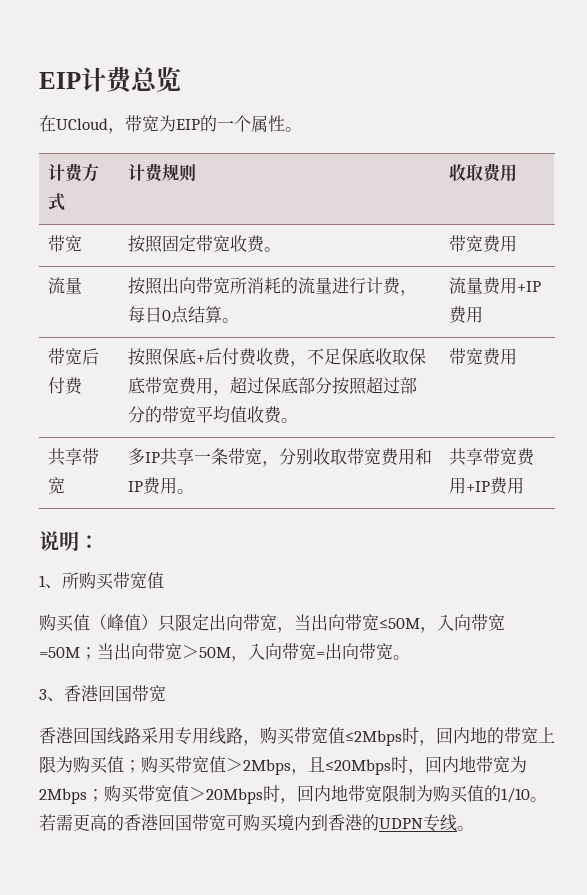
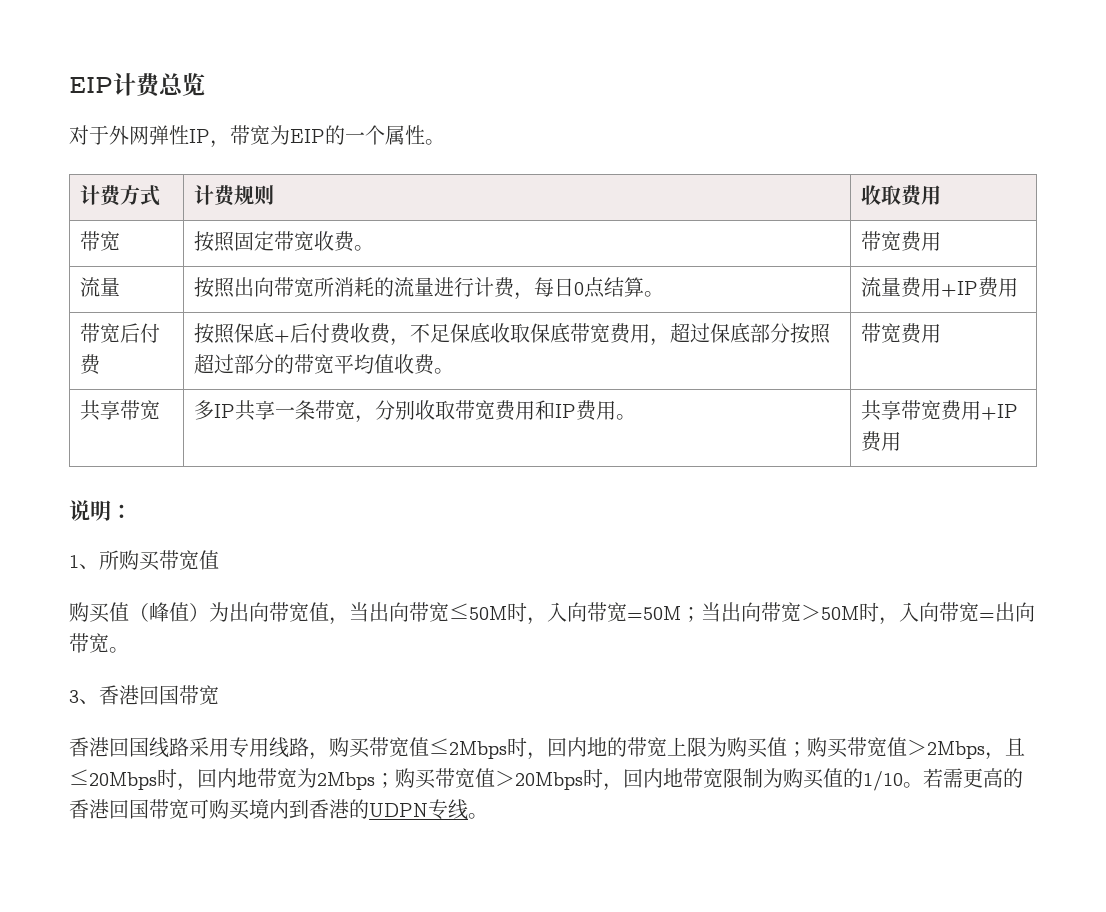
- 在UCloud，带宽为EIP的一个属性。
+ 对于外网弹性IP，带宽为EIP的一个属性。
- 购买值（峰值）只限定出向带宽，当出向带宽≤50M，入向带宽=50M；当出向带宽＞50M，入向带宽=出向带宽。
+ 购买值（峰值）为出向带宽值，当出向带宽≤50M时，入向带宽=50M；当出向带宽＞50M时，入向带宽=出向带宽。

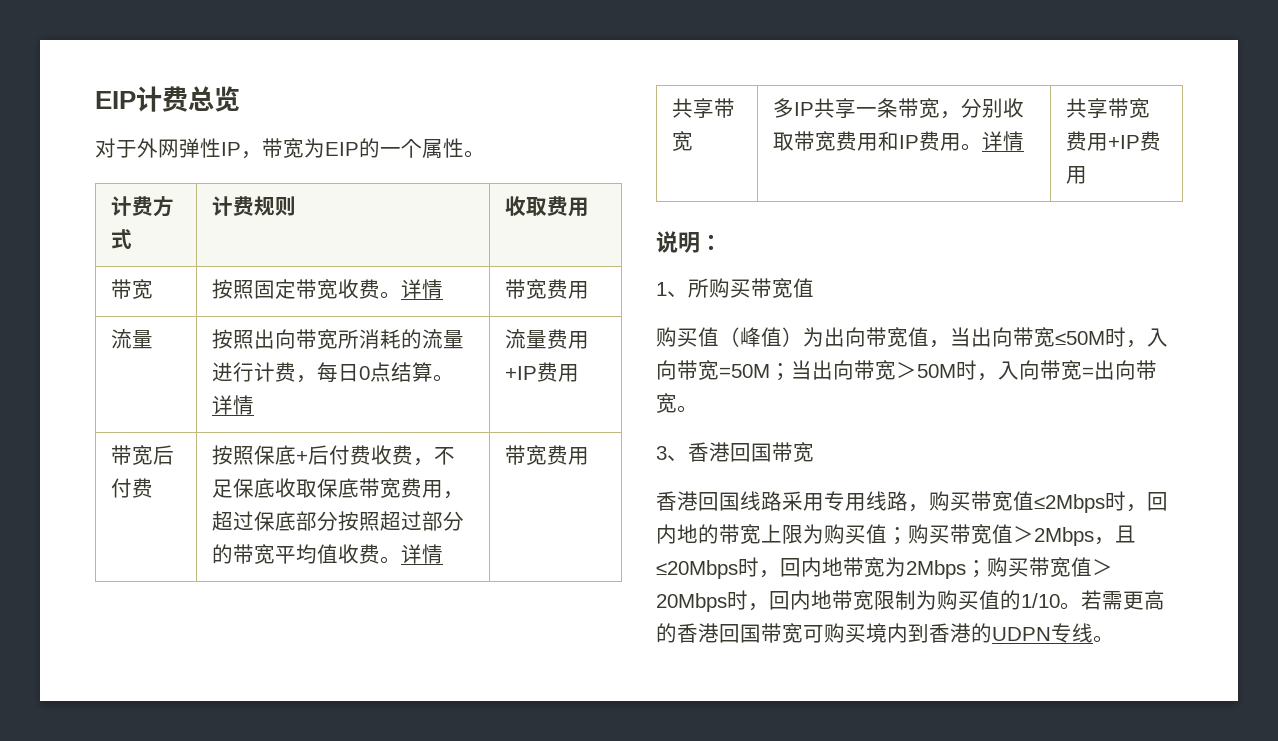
- 带宽 | 按照固定带宽收费。 | 带宽费用
+ 带宽 | 按照固定带宽收费。详情 | 带宽费用
- 流量 | 按照出向带宽所消耗的流量进行计费，每日0点结算。 | 流量费用+IP费用
+ 流量 | 按照出向带宽所消耗的流量进行计费，每日0点结算。详情 | 流量费用+IP费用
- 带宽后付费 | 按照保底+后付费收费，不足保底收取保底带宽费用，超过保底部分按照超过部分的带宽平均值收费。 | 带宽费用
+ 带宽后付费 | 按照保底+后付费收费，不足保底收取保底带宽费用，超过保底部分按照超过部分的带宽平均值收费。详情 | 带宽费用
- 共享带宽 | 多IP共享一条带宽，分别收取带宽费用和IP费用。 | 共享带宽费用+IP费用
+ 共享带宽 | 多IP共享一条带宽，分别收取带宽费用和IP费用。详情 | 共享带宽费用+IP费用

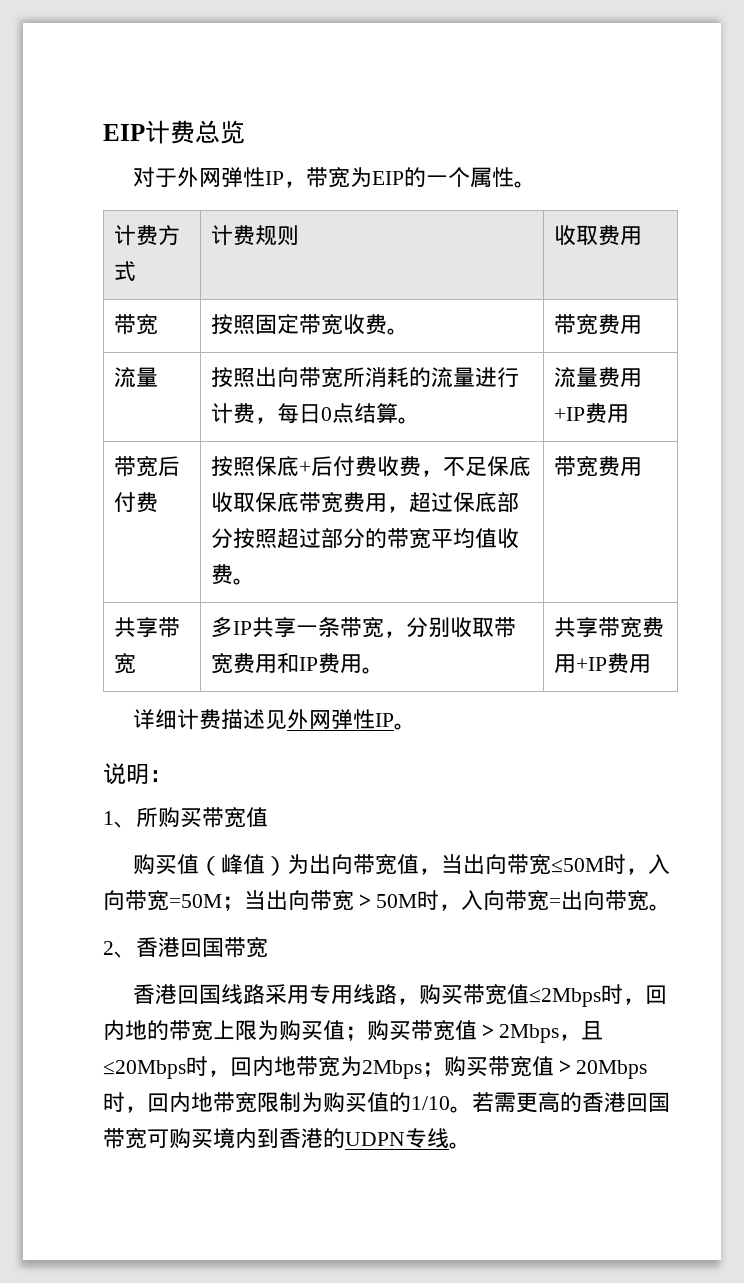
- 带宽 | 按照固定带宽收费。详情 | 带宽费用
+ 带宽 | 按照固定带宽收费。 | 带宽费用
- 流量 | 按照出向带宽所消耗的流量进行计费，每日0点结算。详情 | 流量费用+IP费用
+ 流量 | 按照出向带宽所消耗的流量进行计费，每日0点结算。 | 流量费用+IP费用
- 带宽后付费 | 按照保底+后付费收费，不足保底收取保底带宽费用，超过保底部分按照超过部分的带宽平均值收费。详情 | 带宽费用
+ 带宽后付费 | 按照保底+后付费收费，不足保底收取保底带宽费用，超过保底部分按照超过部分的带宽平均值收费。 | 带宽费用
- 共享带宽 | 多IP共享一条带宽，分别收取带宽费用和IP费用。详情 | 共享带宽费用+IP费用
+ 共享带宽 | 多IP共享一条带宽，分别收取带宽费用和IP费用。 | 共享带宽费用+IP费用
+ 详细计费描述见外网弹性IP。
- 3、香港回国带宽
+ 2、香港回国带宽

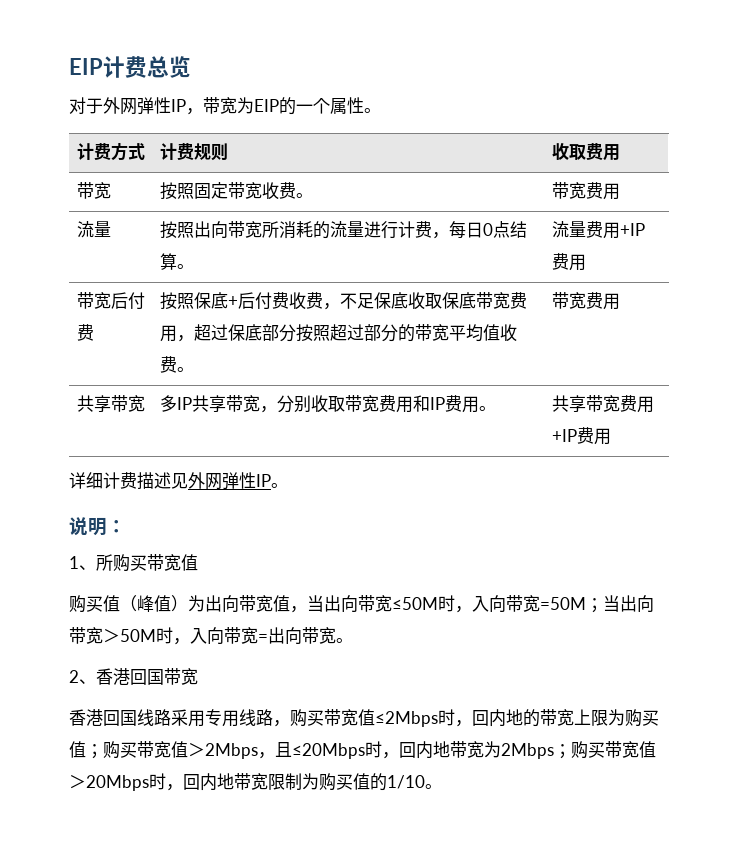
- 共享带宽 | 多IP共享一条带宽，分别收取带宽费用和IP费用。 | 共享带宽费用+IP费用
+ 共享带宽 | 多IP共享带宽，分别收取带宽费用和IP费用。 | 共享带宽费用+IP费用
- 若需更高的香港回国带宽可购买境内到香港的UDPN专线。

